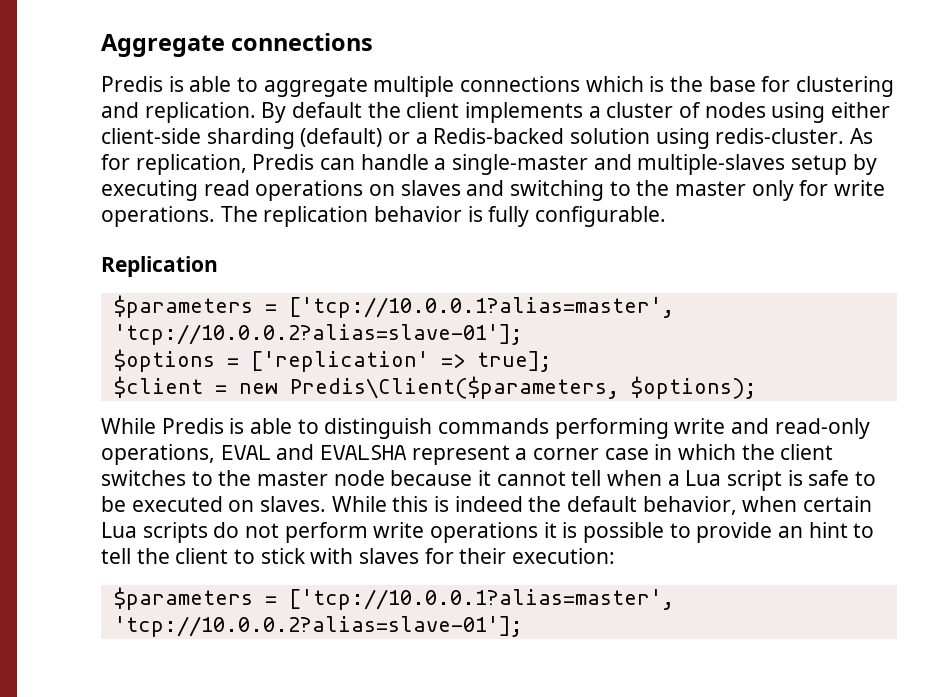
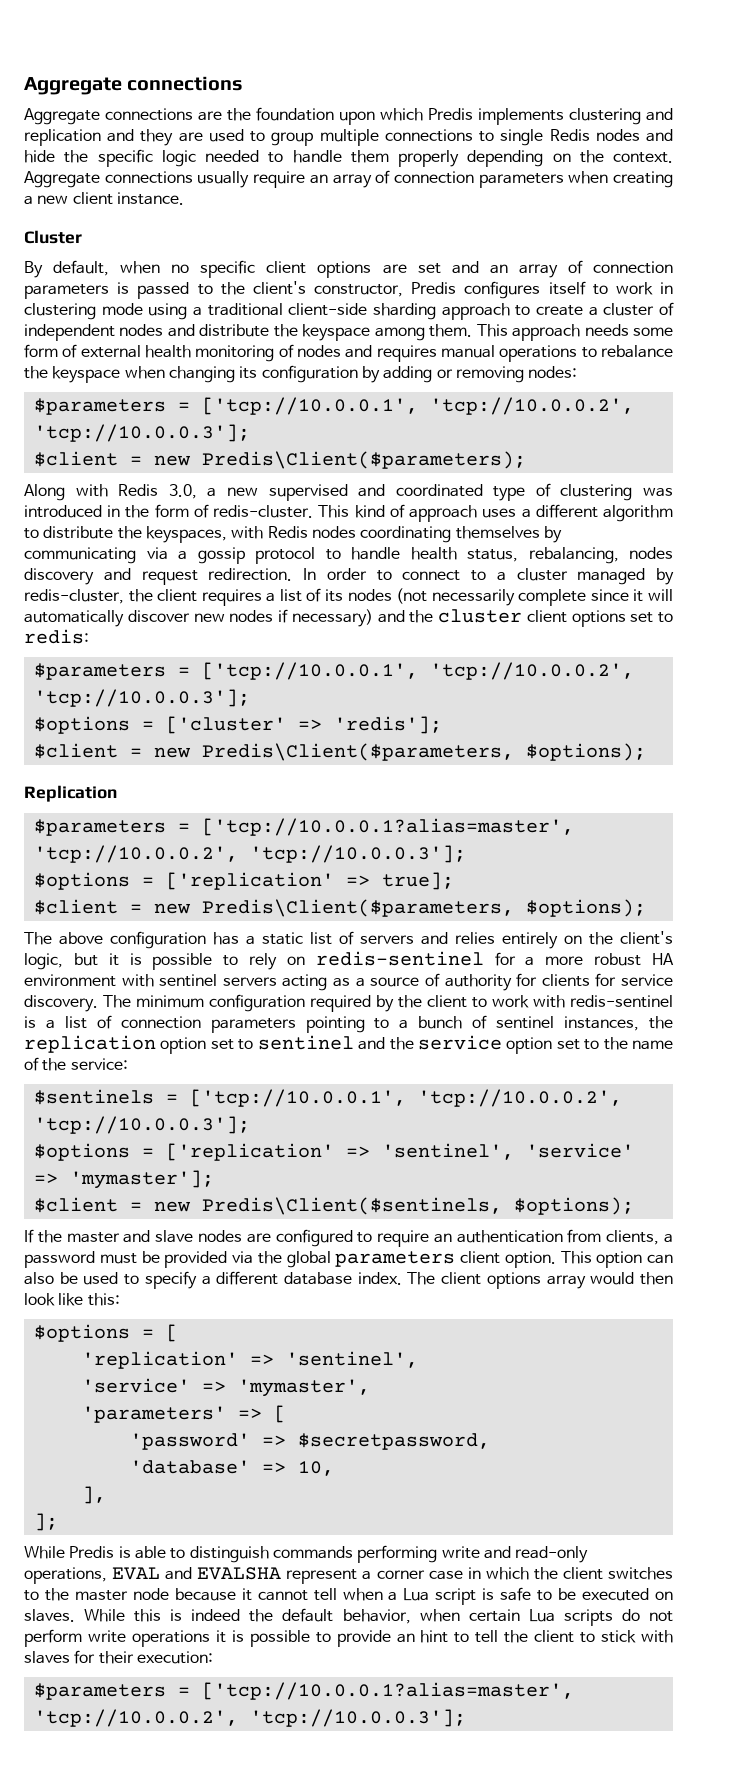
- Predis is able to aggregate multiple connections which is the base for clustering and replication. By default the client implements a cluster of nodes using either client-side sharding (default) or a Redis-backed solution using redis-cluster. As for replication, Predis can handle a single-master and multiple-slaves setup by executing read operations on slaves and switching to the master only for write operations. The replication behavior is fully configurable.
+ Aggregate connections are the foundation upon which Predis implements clustering and replication and they are used to group multiple connections to single Redis nodes and hide the specific logic needed to handle them properly depending on the context. Aggregate connections usually require an array of connection parameters when creating a new client instance.
+ Cluster
+ By default, when no specific client options are set and an array of connection parameters is passed to the client's constructor, Predis configures itself to work in clustering mode using a traditional client-side sharding approach to create a cluster of independent nodes and distribute the keyspace among them. This approach needs some form of external health monitoring of nodes and requires manual operations to rebalance the keyspace when changing its configuration by adding or removing nodes:
+ $parameters = ['tcp://10.0.0.1', 'tcp://10.0.0.2', 'tcp://10.0.0.3'];
+ $client = new Predis\Client($parameters);
+ Along with Redis 3.0, a new supervised and coordinated type of clustering was introduced in the form of redis-cluster. This kind of approach uses a different algorithm to distribute the keyspaces, with Redis nodes coordinating themselves by communicating via a gossip protocol to handle health status, rebalancing, nodes discovery and request redirection. In order to connect to a cluster managed by redis-cluster, the client requires a list of its nodes (not necessarily complete since it will automatically discover new nodes if necessary) and the cluster client options set to redis:
+ $parameters = ['tcp://10.0.0.1', 'tcp://10.0.0.2', 'tcp://10.0.0.3'];
+ $options = ['cluster' => 'redis'];
+ $client = new Predis\Client($parameters, $options);
  Replication
- $parameters = ['tcp://10.0.0.1?alias=master', 'tcp://10.0.0.2?alias=slave-01'];
+ $parameters = ['tcp://10.0.0.1?alias=master', 'tcp://10.0.0.2', 'tcp://10.0.0.3'];
+ The above configuration has a static list of servers and relies entirely on the client's logic, but it is possible to rely on redis-sentinel for a more robust HA environment with sentinel servers acting as a source of authority for clients for service discovery. The minimum configuration required by the client to work with redis-sentinel is a list of connection parameters pointing to a bunch of sentinel instances, the replication option set to sentinel and the service option set to the name of the service:
+ $sentinels = ['tcp://10.0.0.1', 'tcp://10.0.0.2', 'tcp://10.0.0.3'];
+ $options = ['replication' => 'sentinel', 'service' => 'mymaster'];
+ $client = new Predis\Client($sentinels, $options);
+ If the master and slave nodes are configured to require an authentication from clients, a password must be provided via the global parameters client option. This option can also be used to specify a different database index. The client options array would then look like this:
+ $options = [
+ 'replication' => 'sentinel',
+ 'service' => 'mymaster',
+ 'parameters' => [
+ 'password' => $secretpassword,
+ 'database' => 10,
+ ],
+ ];
  While this is indeed the default behavior, when certain Lua scripts do not perform write operations it is possible to provide an hint to tell the client to stick with slaves for their execution:
- $parameters = ['tcp://10.0.0.1?alias=master', 'tcp://10.0.0.2?alias=slave-01'];
+ $parameters = ['tcp://10.0.0.1?alias=master', 'tcp://10.0.0.2', 'tcp://10.0.0.3'];

